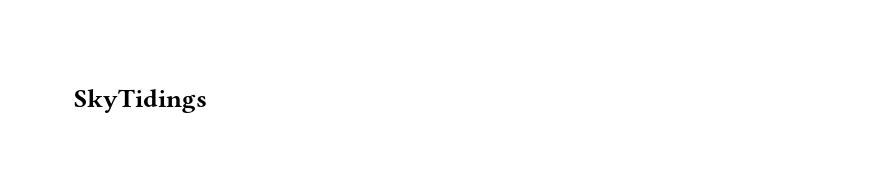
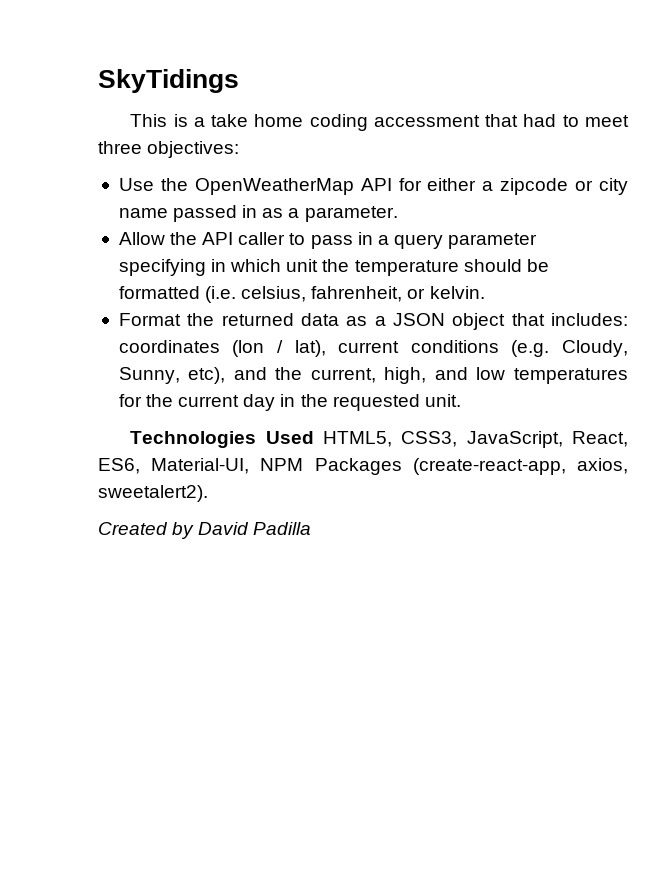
+ This is a take home coding accessment that had to meet three objectives:
+ Use the OpenWeatherMap API for either a zipcode or city name passed in as a parameter.
+ Allow the API caller to pass in a query parameter specifying in which unit the temperature should be formatted (i.e. celsius, fahrenheit, or kelvin.
+ Format the returned data as a JSON object that includes: coordinates (lon / lat), current conditions (e.g. Cloudy, Sunny, etc), and the current, high, and low temperatures for the current day in the requested unit.
+ Technologies Used HTML5, CSS3, JavaScript, React, ES6, Material-UI, NPM Packages (create-react-app, axios, sweetalert2).
+ Created by David Padilla

